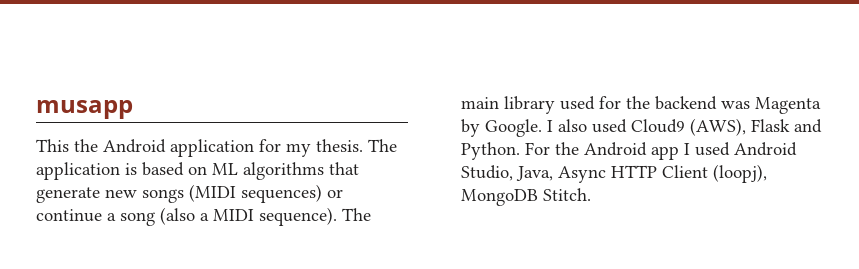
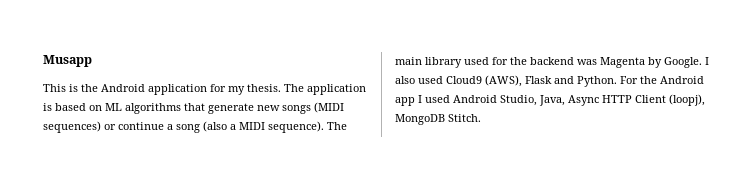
- musapp
+ Musapp
- This the Android application for my thesis.
+ This is the Android application for my thesis.

